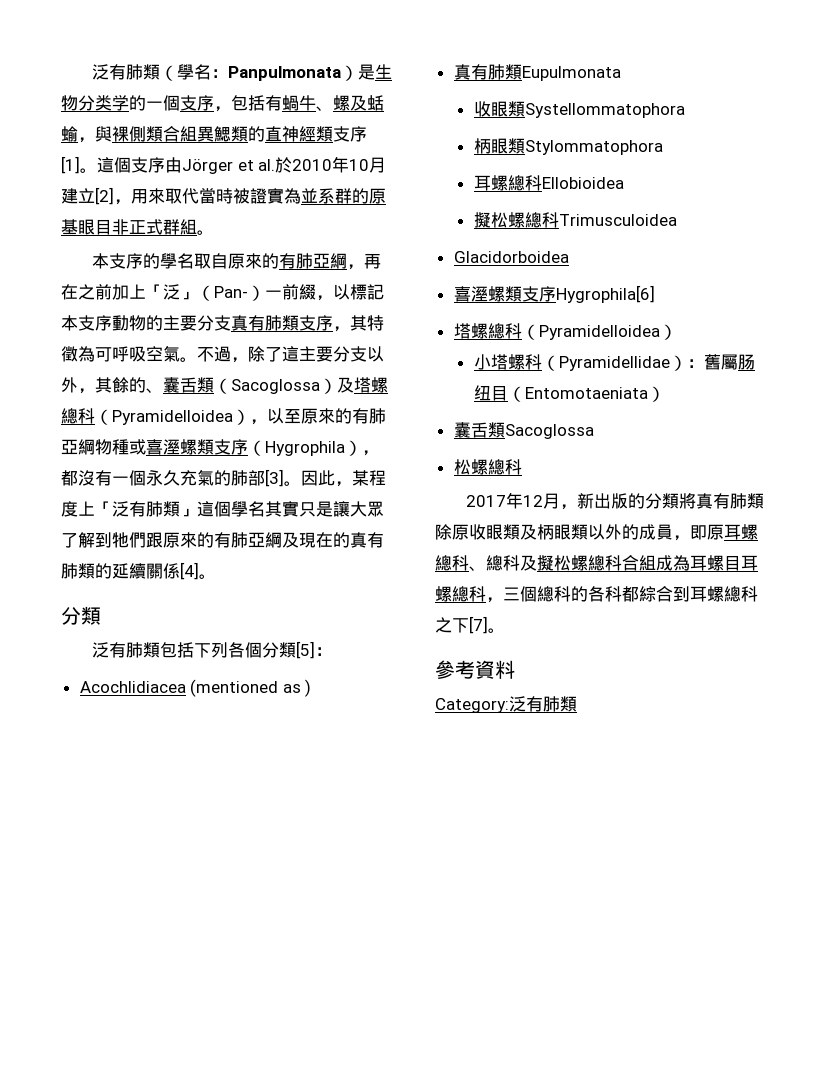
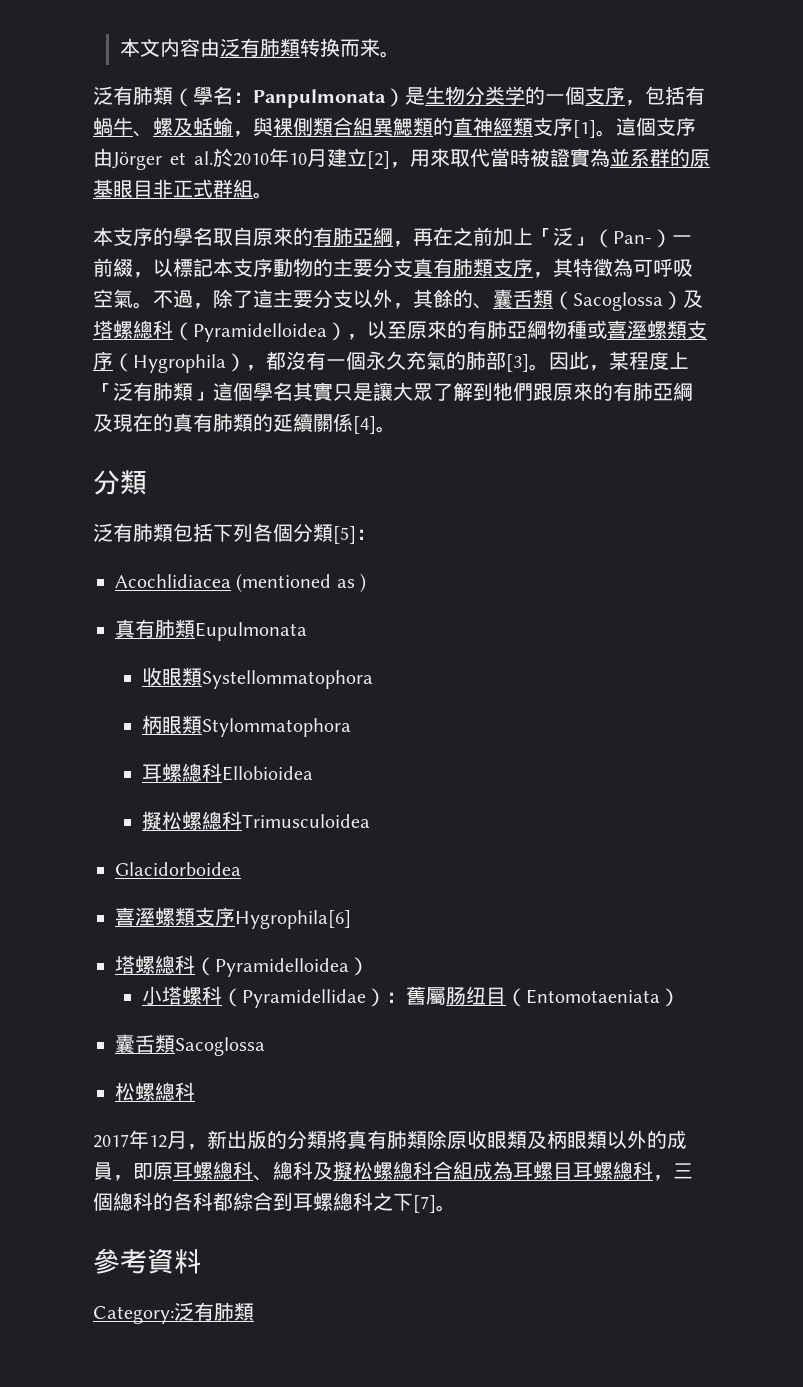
+ 本文内容由泛有肺類转换而来。

